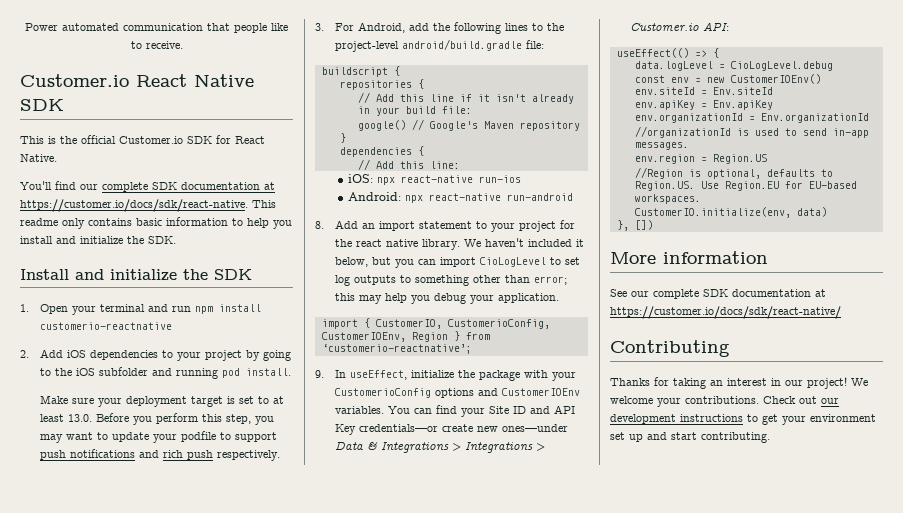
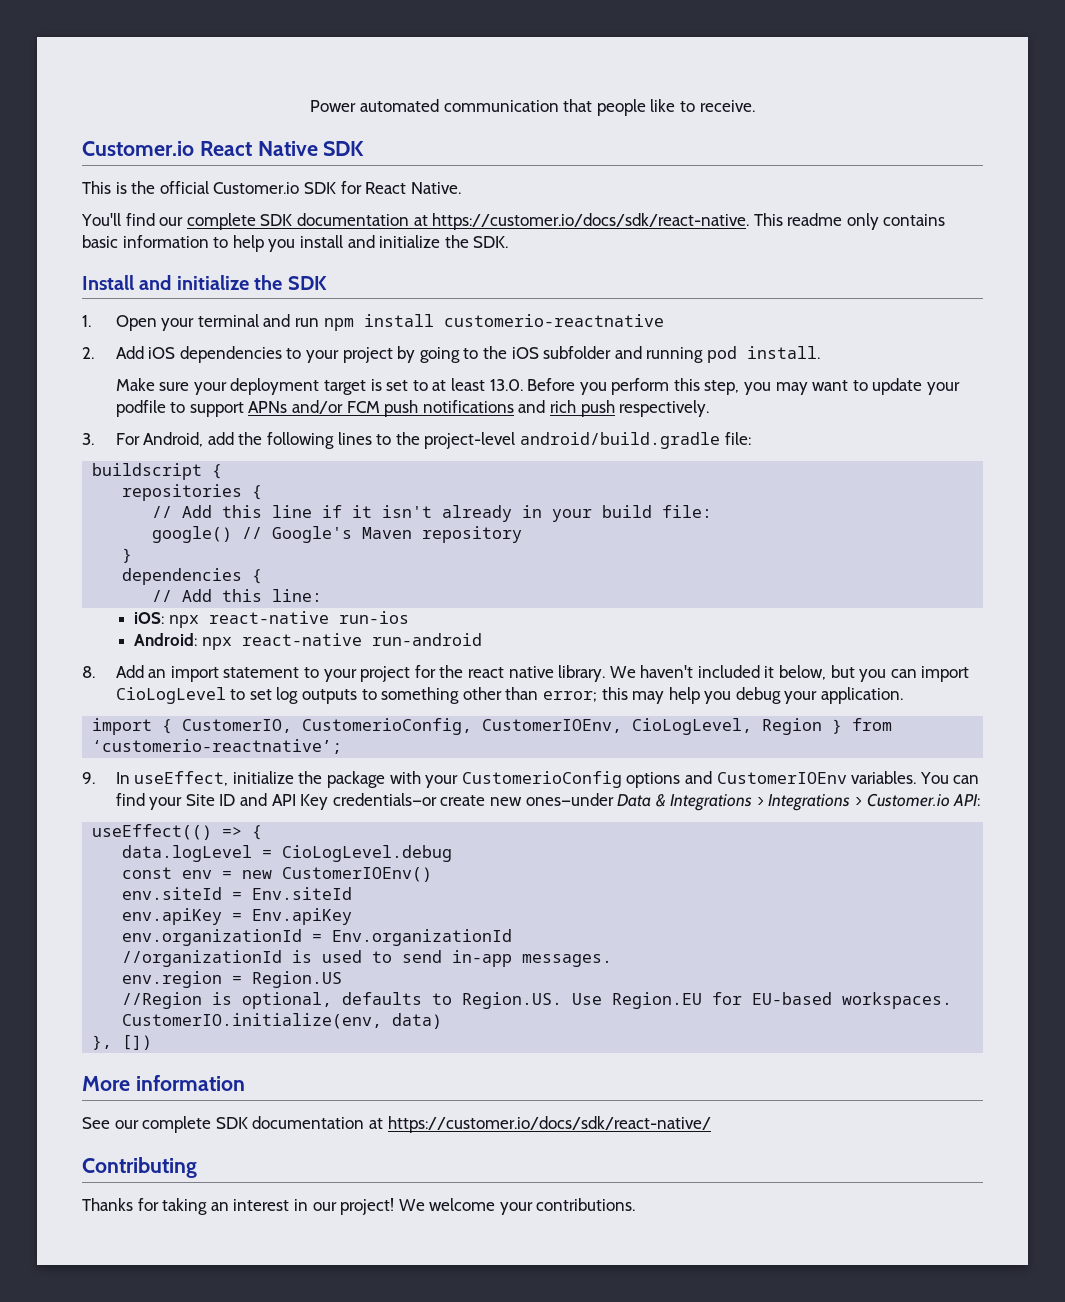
- Make sure your deployment target is set to at least 13.0. Before you perform this step, you may want to update your podfile to support push notifications and rich push respectively.
+ Make sure your deployment target is set to at least 13.0. Before you perform this step, you may want to update your podfile to support APNs and/or FCM push notifications and rich push respectively.
- import { CustomerIO, CustomerioConfig, CustomerIOEnv, Region } from ‘customerio-reactnative’;
+ import { CustomerIO, CustomerioConfig, CustomerIOEnv, CioLogLevel, Region } from ‘customerio-reactnative’;
- Check out our development instructions to get your environment set up and start contributing.

